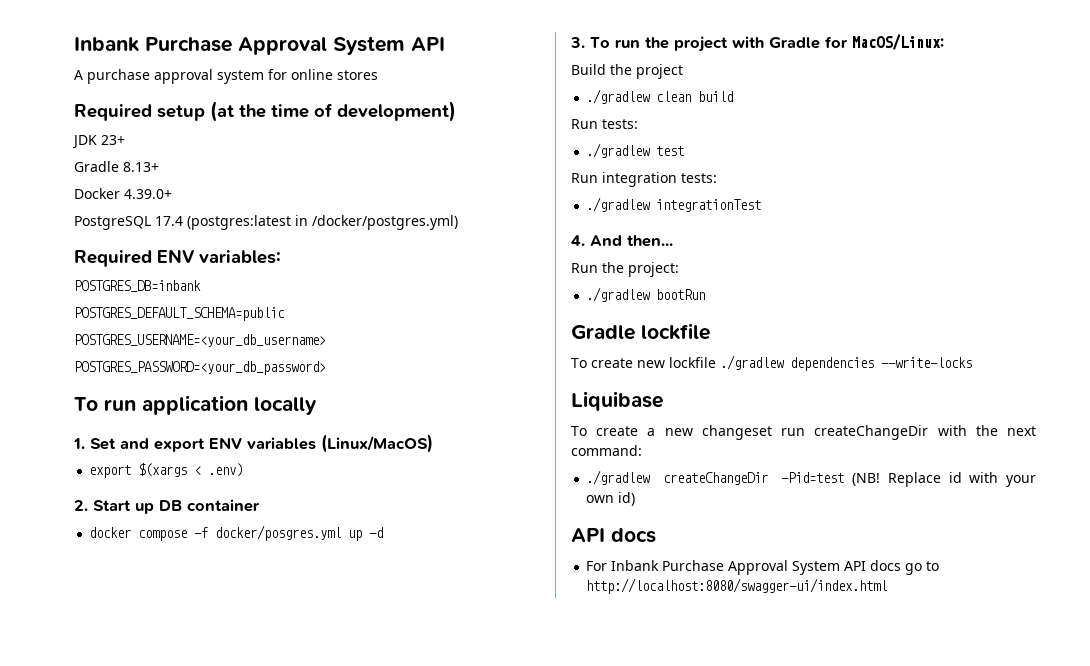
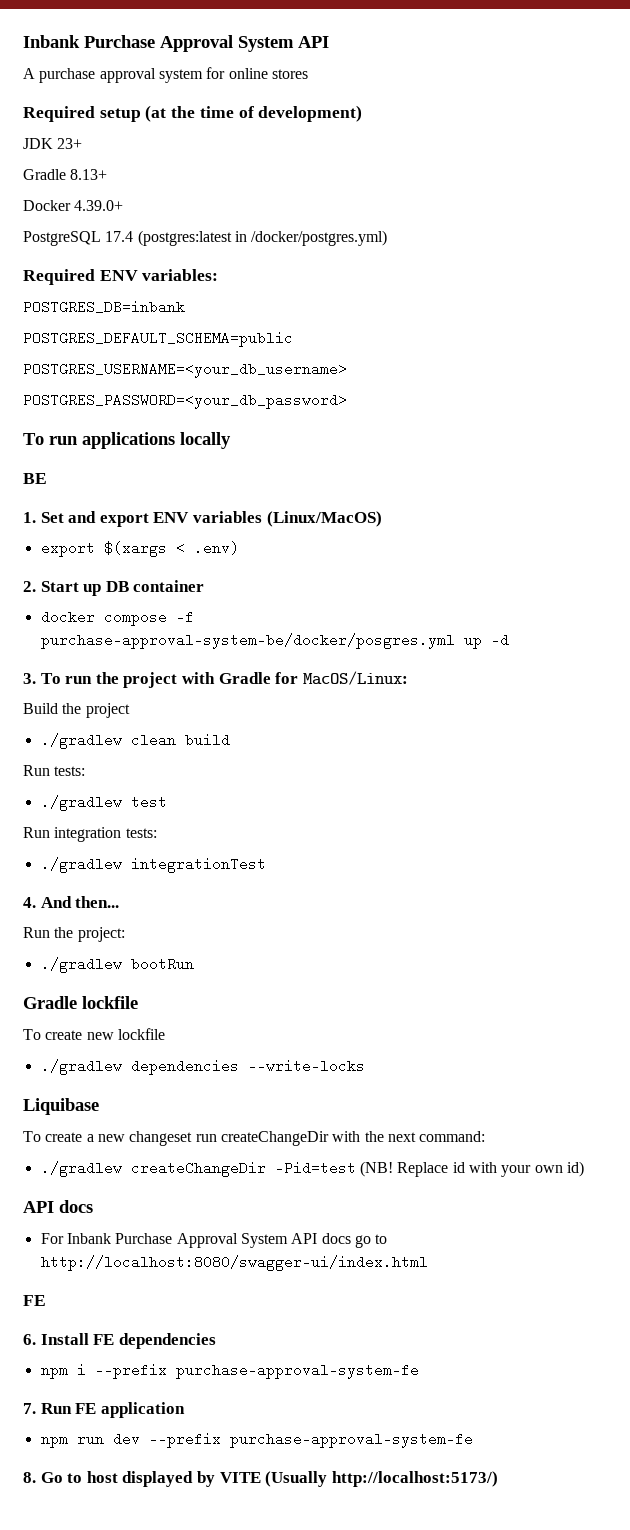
- To run application locally
+ To run applications locally
+ BE
- docker compose -f docker/posgres.yml up -d
+ docker compose -f purchase-approval-system-be/docker/posgres.yml up -d
- To create new lockfile ./gradlew dependencies --write-locks
+ To create new lockfile
+ ./gradlew dependencies --write-locks
  For Inbank Purchase Approval System API docs go to http://localhost:8080/swagger-ui/index.html
+ FE
+ 6. Install FE dependencies
+ npm i --prefix purchase-approval-system-fe
+ 7. Run FE application
+ npm run dev --prefix purchase-approval-system-fe
+ 8. Go to host displayed by VITE (Usually http://localhost:5173/)

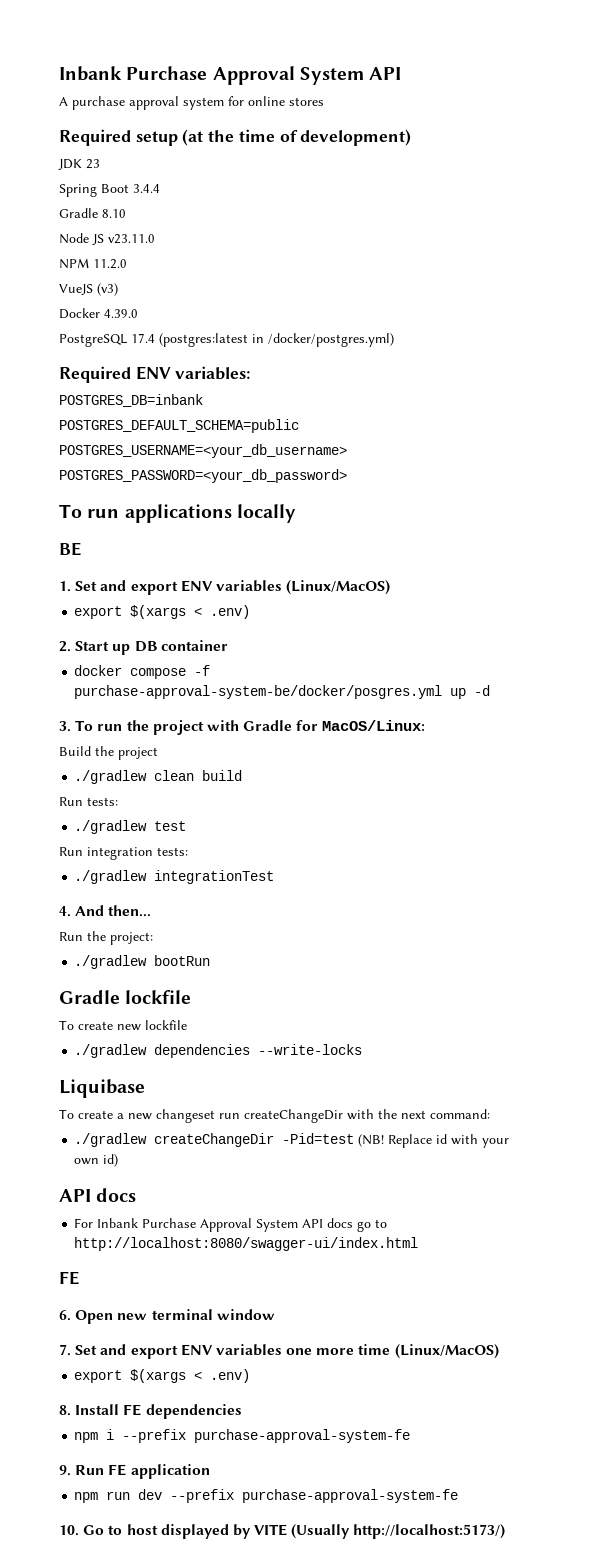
- JDK 23+
- Gradle 8.13+
+ JDK 23
+ Spring Boot 3.4.4
+ Gradle 8.10
+ Node JS v23.11.0
+ NPM 11.2.0
+ VueJS (v3)
- Docker 4.39.0+
+ Docker 4.39.0
- 6. Install FE dependencies
+ 6. Open new terminal window
+ 7. Set and export ENV variables one more time (Linux/MacOS)
+ export $(xargs < .env)
+ 8. Install FE dependencies
- 7. Run FE application
+ 9. Run FE application
- 8. Go to host displayed by VITE (Usually http://localhost:5173/)
+ 10. Go to host displayed by VITE (Usually http://localhost:5173/)

